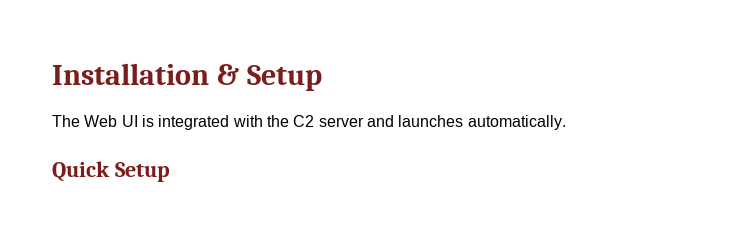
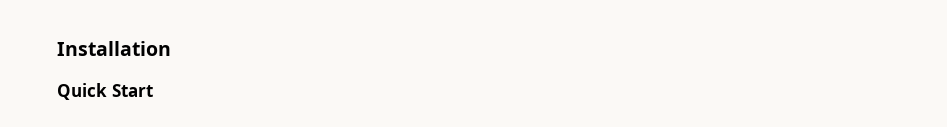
- Installation & Setup
- The Web UI is integrated with the C2 server and launches automatically.
+ Installation
- Quick Setup
+ Quick Start

